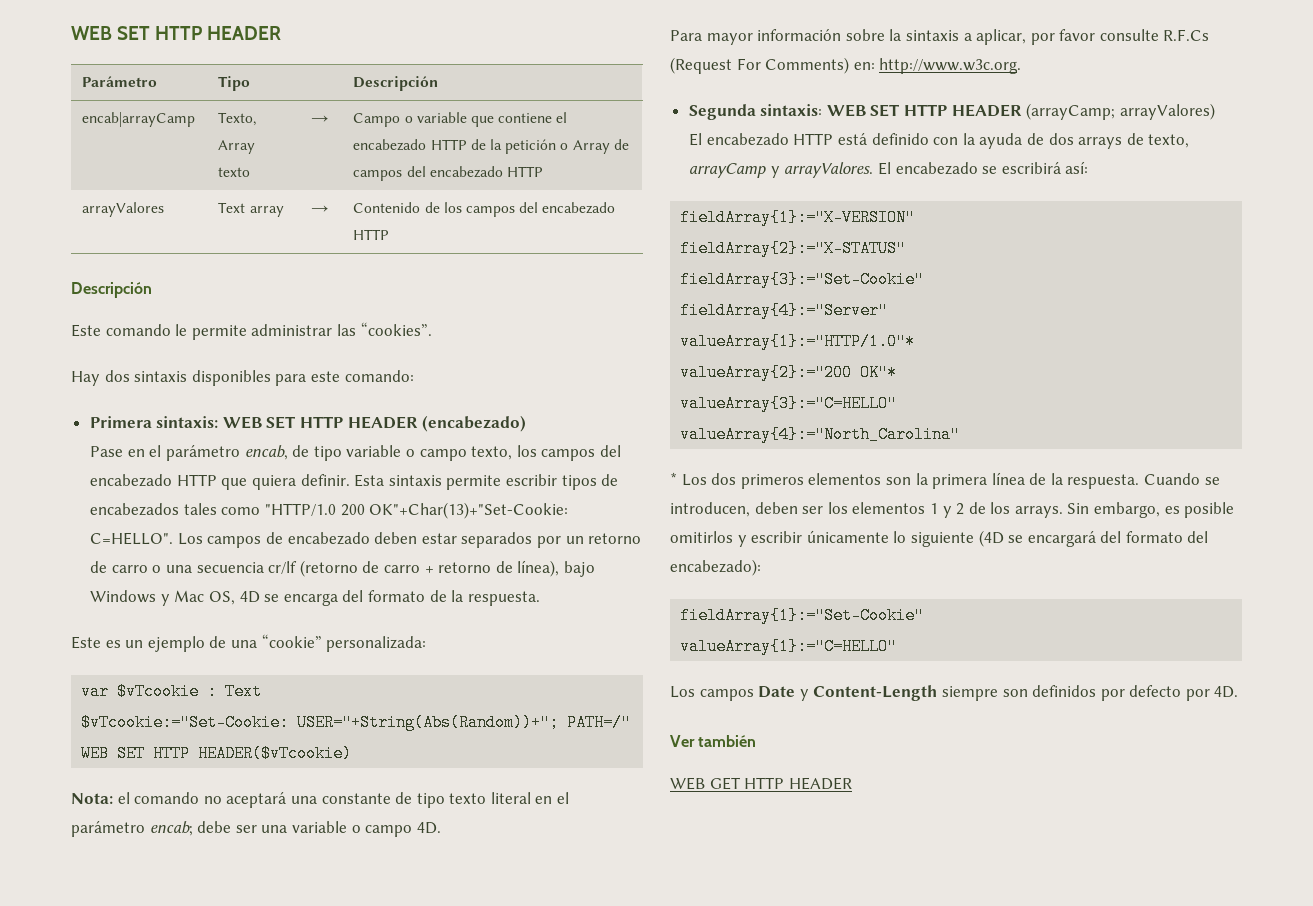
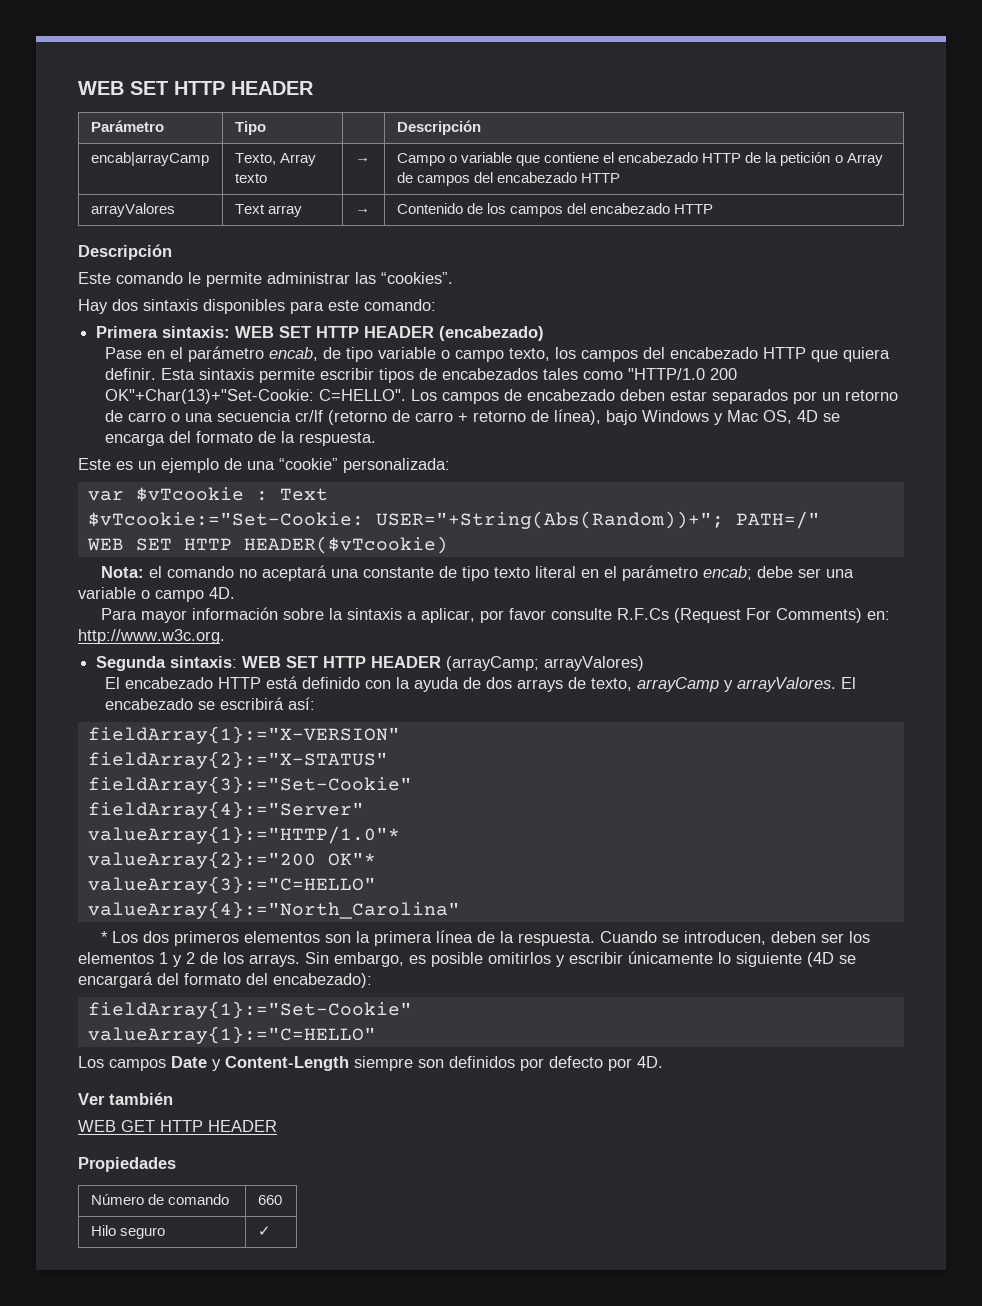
+ Propiedades
+ Número de comando | 660
+ Hilo seguro | ✓

